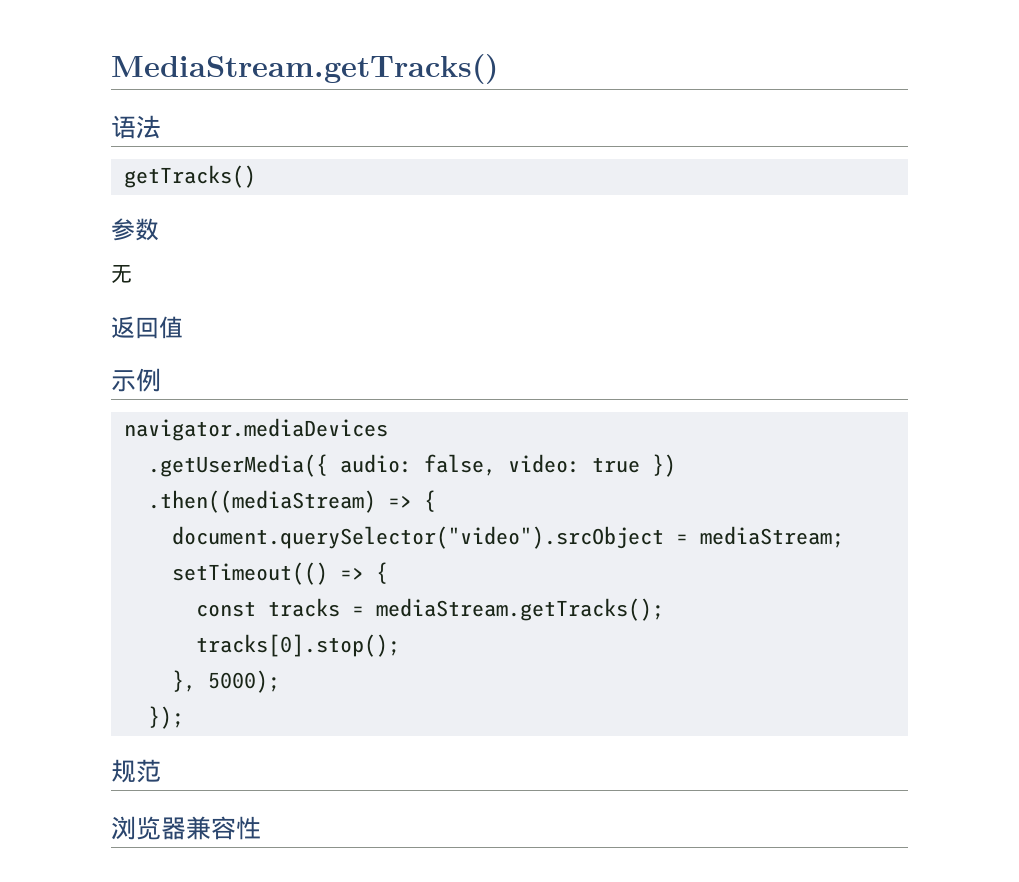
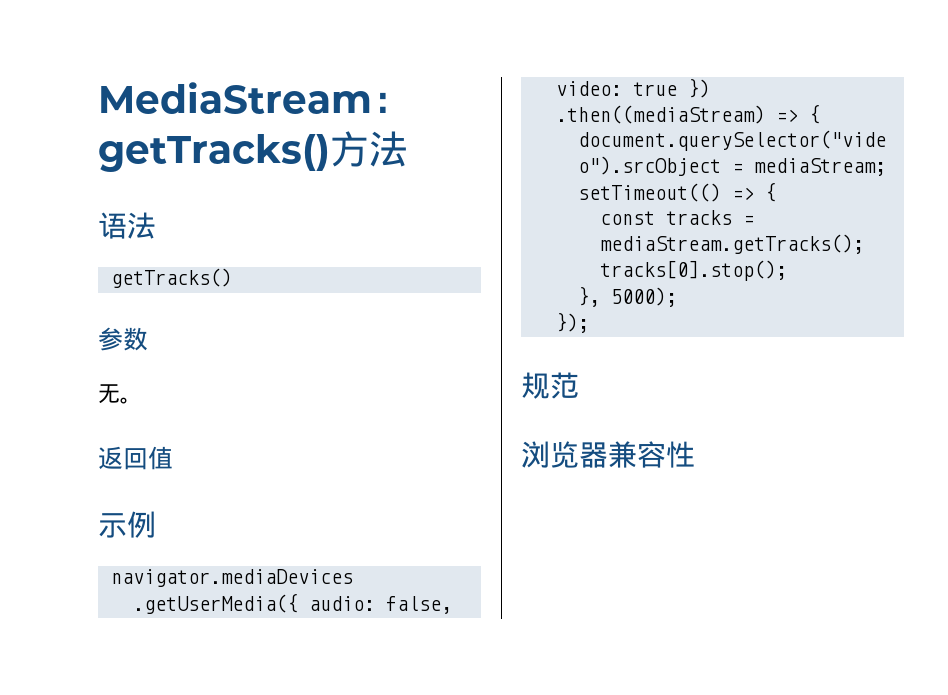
- MediaStream.getTracks()
+ MediaStream：getTracks()方法
- 无
+ 无。

